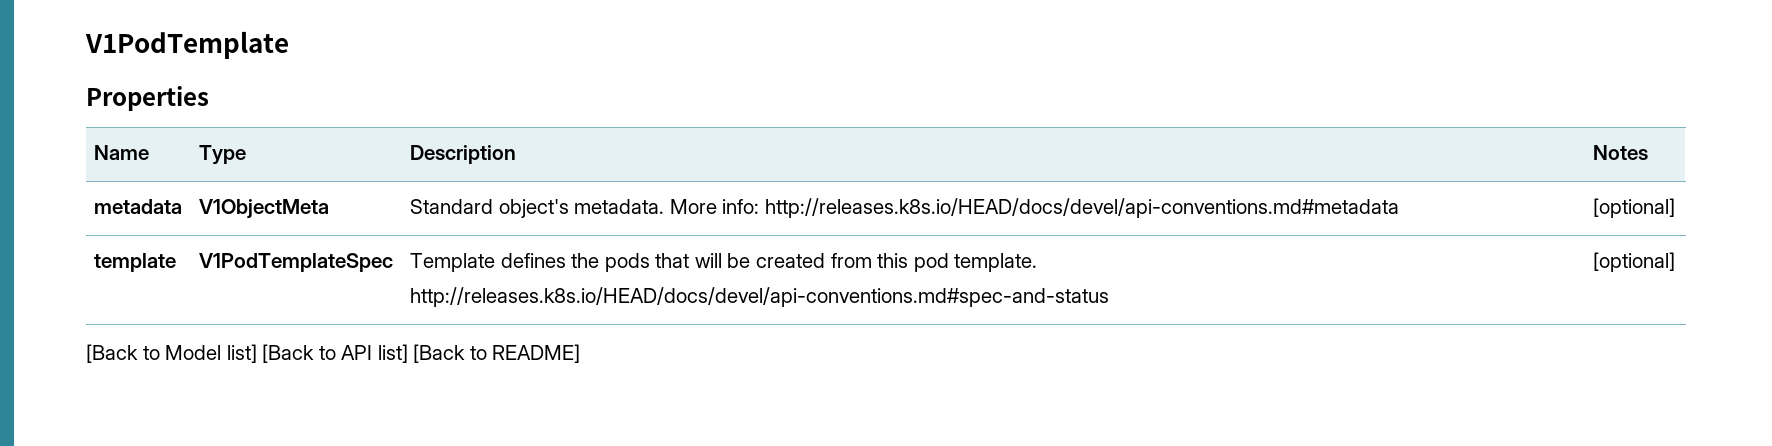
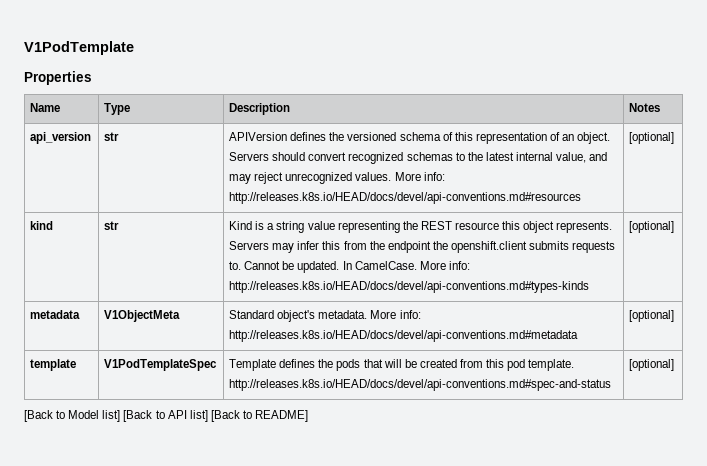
+ api_version | str | APIVersion defines the versioned schema of this representation of an object. Servers should convert recognized schemas to the latest internal value, and may reject unrecognized values. More info: http://releases.k8s.io/HEAD/docs/devel/api-conventions.md#resources | [optional]
+ kind | str | Kind is a string value representing the REST resource this object represents. Servers may infer this from the endpoint the openshift.client submits requests to. Cannot be updated. In CamelCase. More info: http://releases.k8s.io/HEAD/docs/devel/api-conventions.md#types-kinds | [optional]

